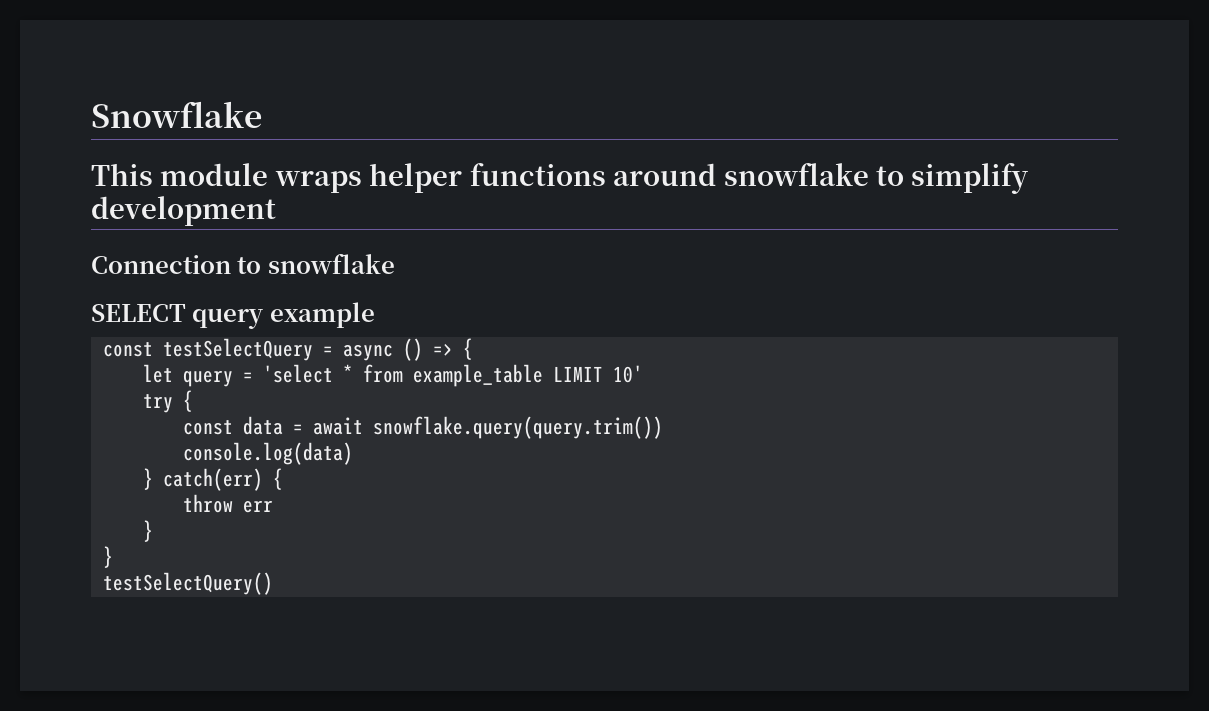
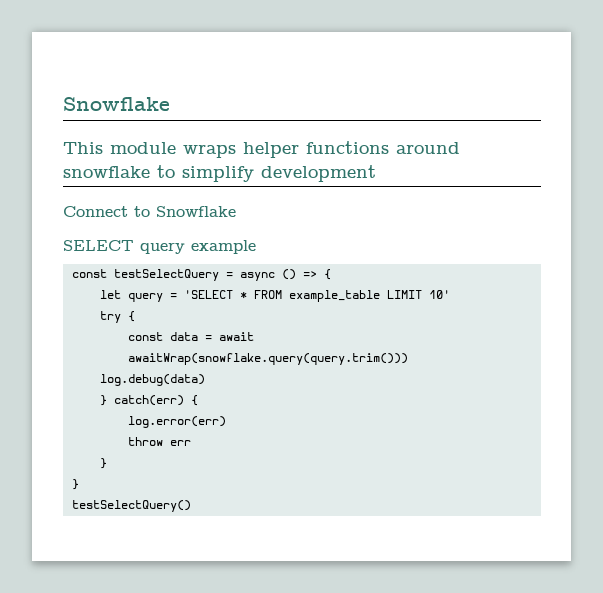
- Connection to snowflake
+ Connect to Snowflake
- let query = 'select * from example_table LIMIT 10'
+ let query = 'SELECT * FROM example_table LIMIT 10'
- const data = await snowflake.query(query.trim())
- console.log(data)
+ const data = await awaitWrap(snowflake.query(query.trim()))
+ log.debug(data)
+ log.error(err)

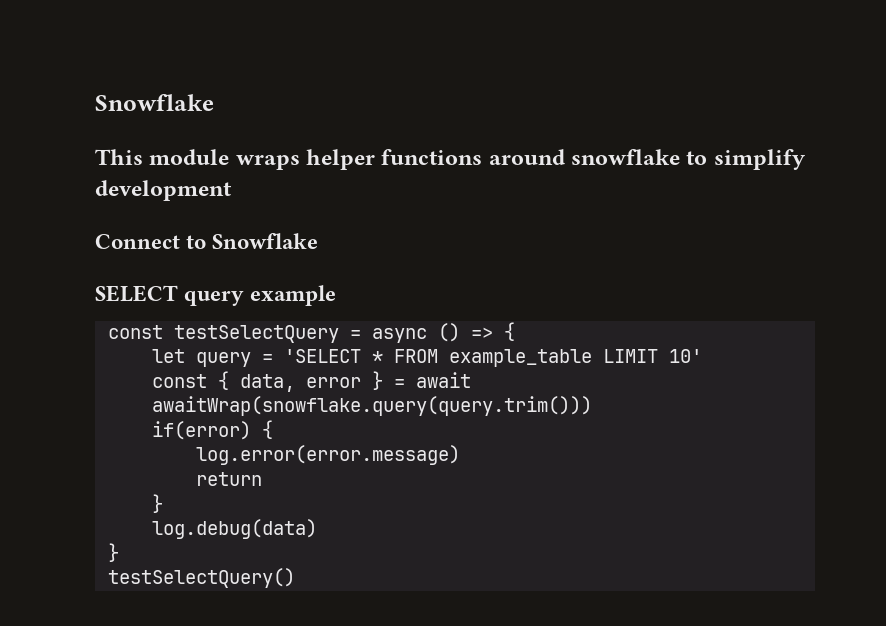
- try {
- const data = await awaitWrap(snowflake.query(query.trim()))
+ const { data, error } = await awaitWrap(snowflake.query(query.trim()))
+ if(error) {
+ log.error(error.message)
+ return
+ }
  log.debug(data)
- } catch(err) {
- log.error(err)
- throw err
- }

